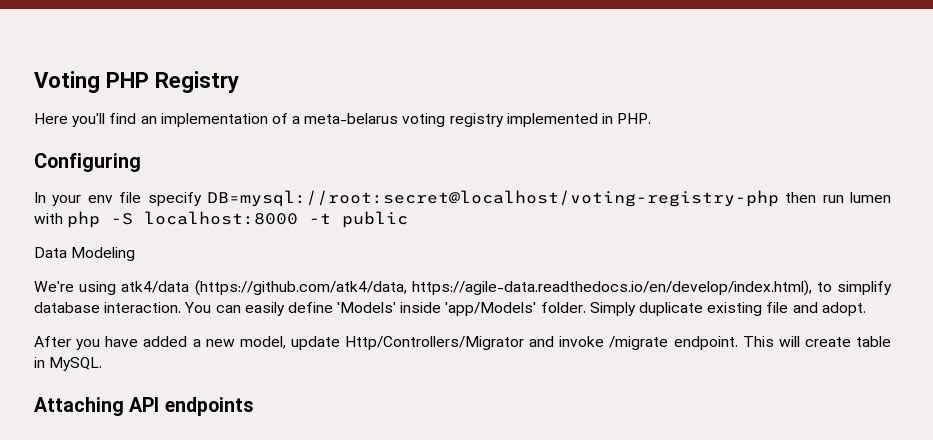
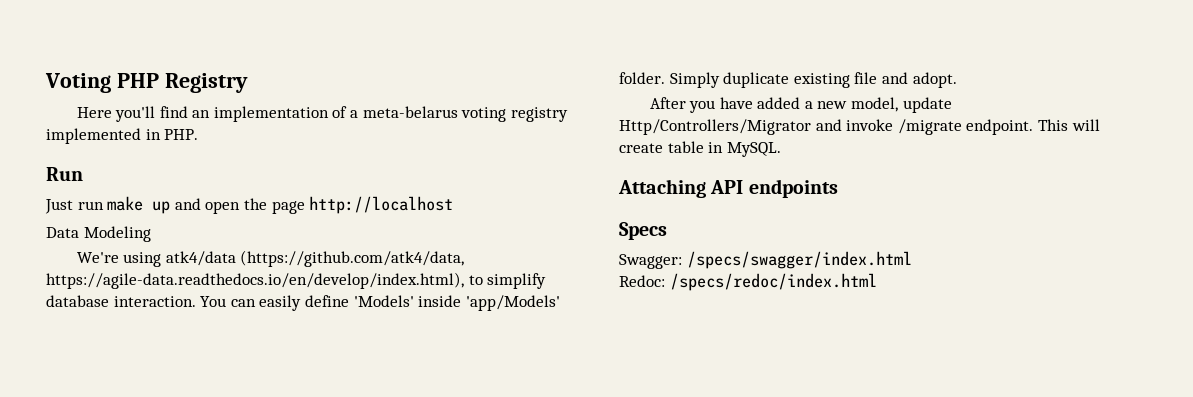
- Configuring
- In your env file specify DB=mysql://root:secret@localhost/voting-registry-php then run lumen with php -S localhost:8000 -t public
+ Run
+ Just run make up and open the page http://localhost
+ Specs
+ Swagger: /specs/swagger/index.html
+ Redoc: /specs/redoc/index.html

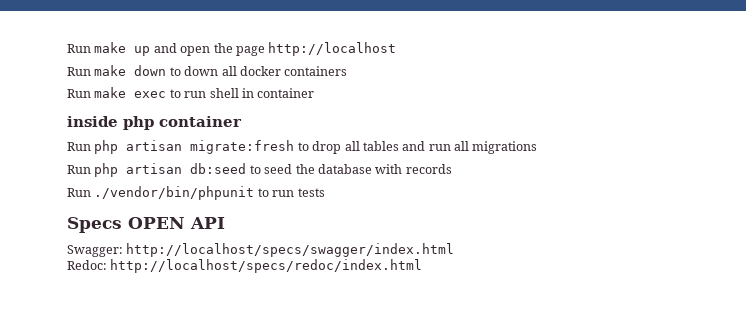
- Voting PHP Registry
- Here you'll find an implementation of a meta-belarus voting registry implemented in PHP.
- Run
- Just run make up and open the page http://localhost
+ Run make up and open the page http://localhost
- Data Modeling
- We're using atk4/data (https://github.com/atk4/data, https://agile-data.readthedocs.io/en/develop/index.html), to simplify database interaction. You can easily define 'Models' inside 'app/Models' folder. Simply duplicate existing file and adopt.
- After you have added a new model, update Http/Controllers/Migrator and invoke /migrate endpoint. This will create table in MySQL.
- Attaching API endpoints
+ Run make down to down all docker containers
+ Run make exec to run shell in container
+ inside php container
+ Run php artisan migrate:fresh to drop all tables and run all migrations
+ Run php artisan db:seed to seed the database with records
+ Run ./vendor/bin/phpunit to run tests
- Specs
+ Specs OPEN API
- Swagger: /specs/swagger/index.html
+ Swagger: http://localhost/specs/swagger/index.html
- Redoc: /specs/redoc/index.html
+ Redoc: http://localhost/specs/redoc/index.html

